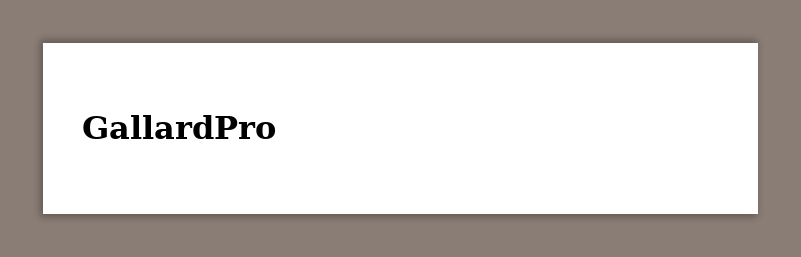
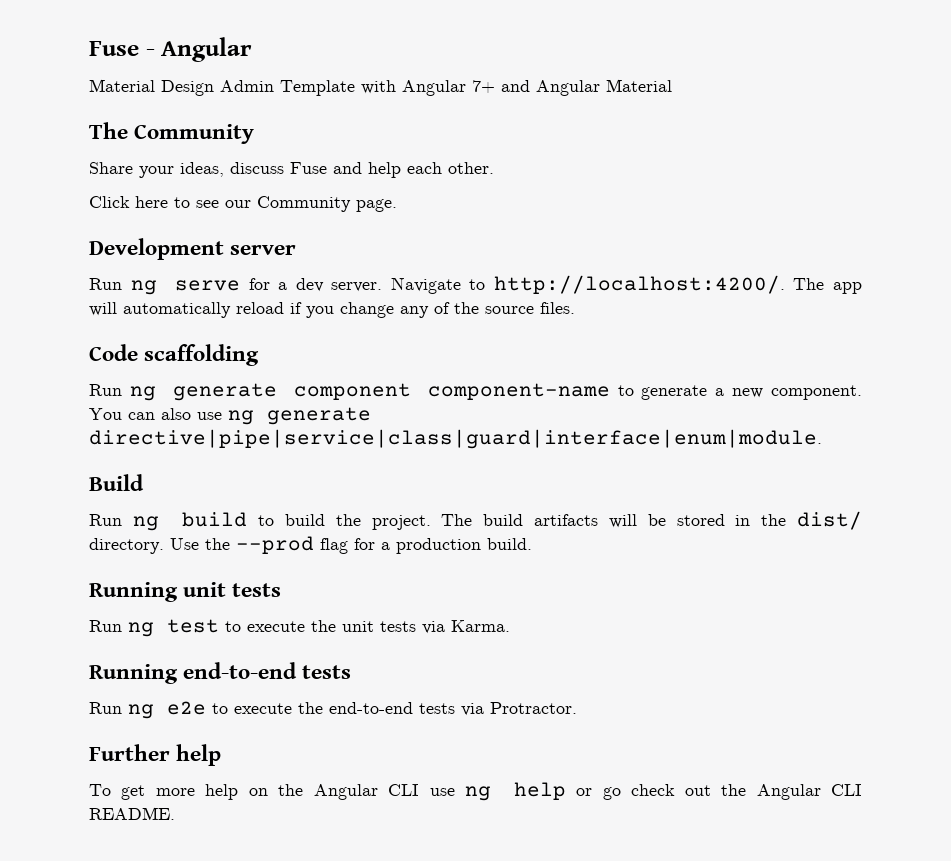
- GallardPro
+ Fuse - Angular
+ Material Design Admin Template with Angular 7+ and Angular Material
+ The Community
+ Share your ideas, discuss Fuse and help each other.
+ Click here to see our Community page.
+ Development server
+ Run ng serve for a dev server. Navigate to http://localhost:4200/. The app will automatically reload if you change any of the source files.
+ Code scaffolding
+ Run ng generate component component-name to generate a new component. You can also use ng generate directive|pipe|service|class|guard|interface|enum|module.
+ Build
+ Run ng build to build the project. The build artifacts will be stored in the dist/ directory. Use the --prod flag for a production build.
+ Running unit tests
+ Run ng test to execute the unit tests via Karma.
+ Running end-to-end tests
+ Run ng e2e to execute the end-to-end tests via Protractor.
+ Further help
+ To get more help on the Angular CLI use ng help or go check out the Angular CLI README.

